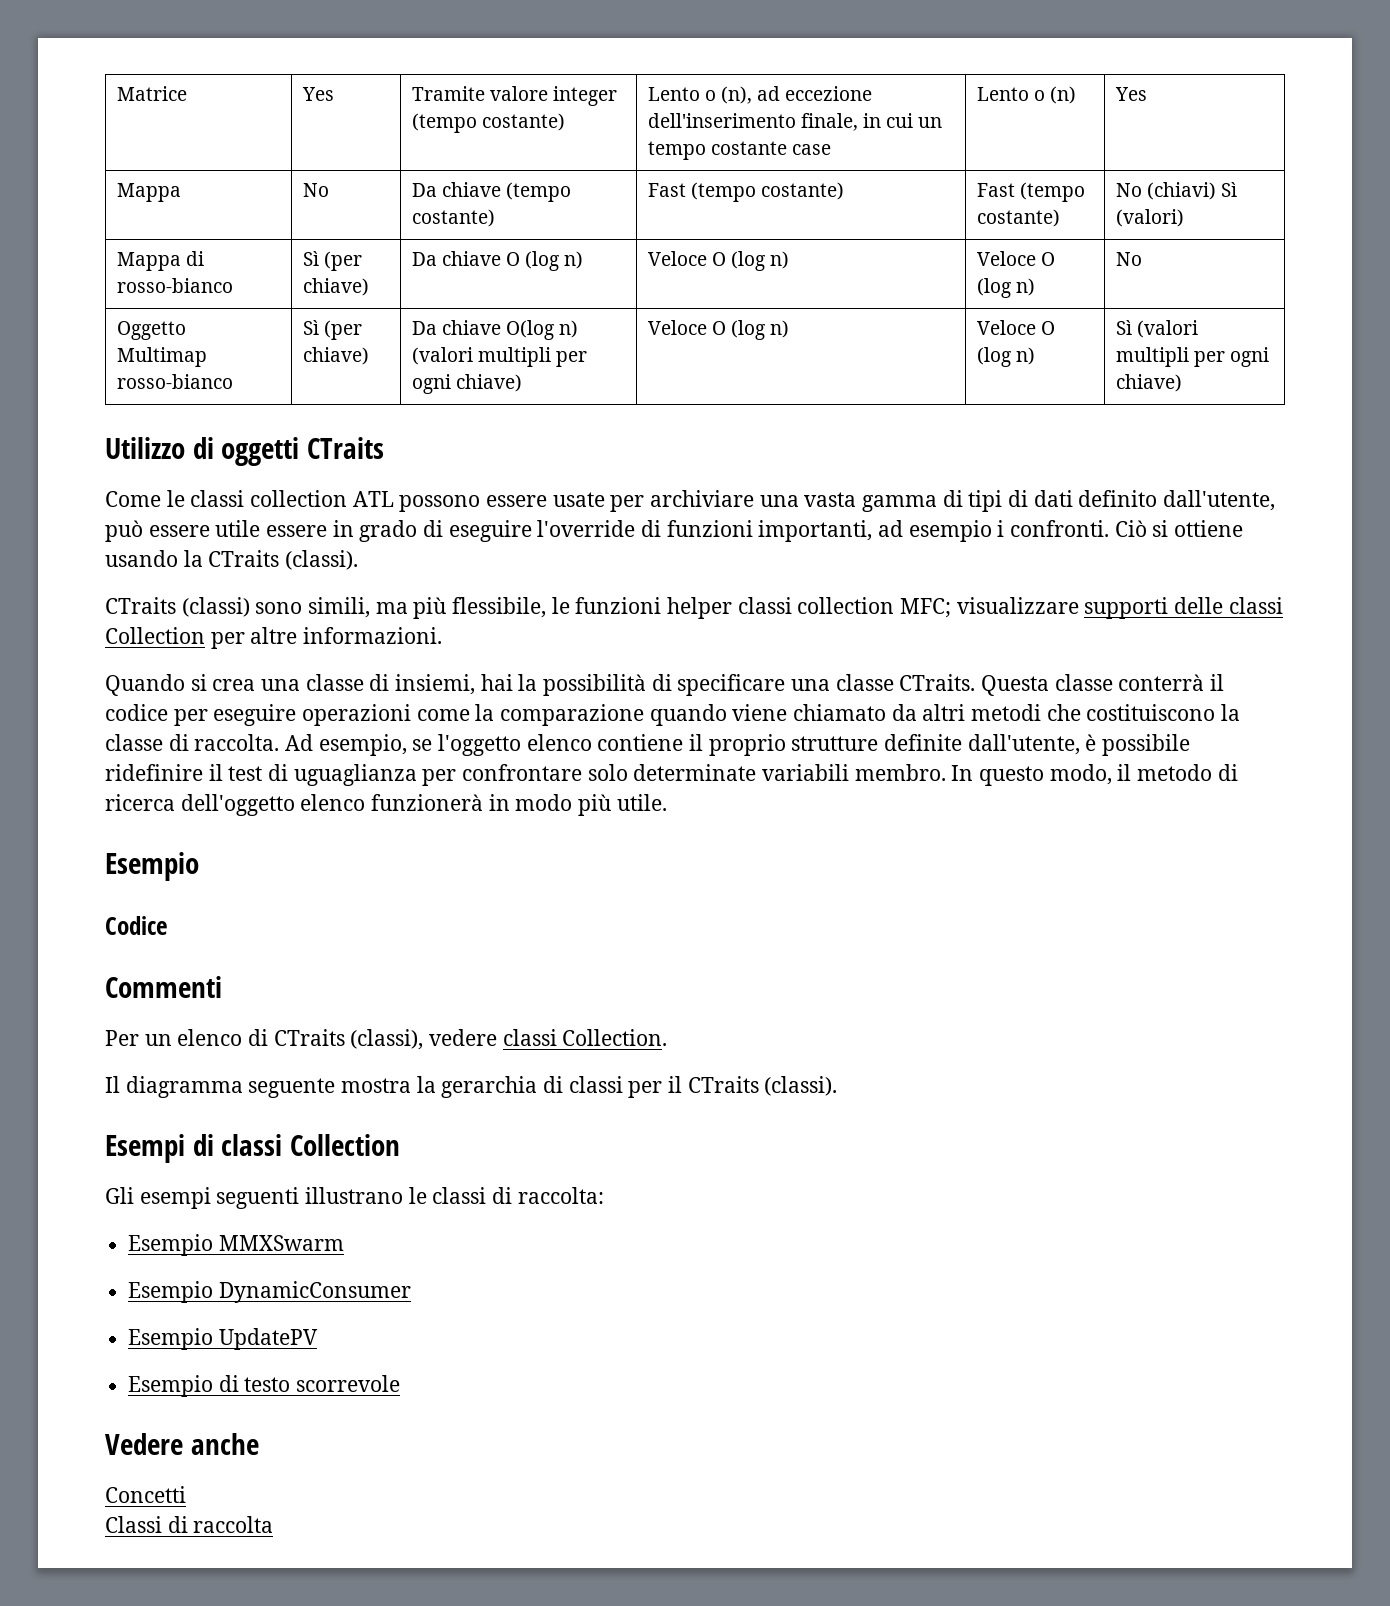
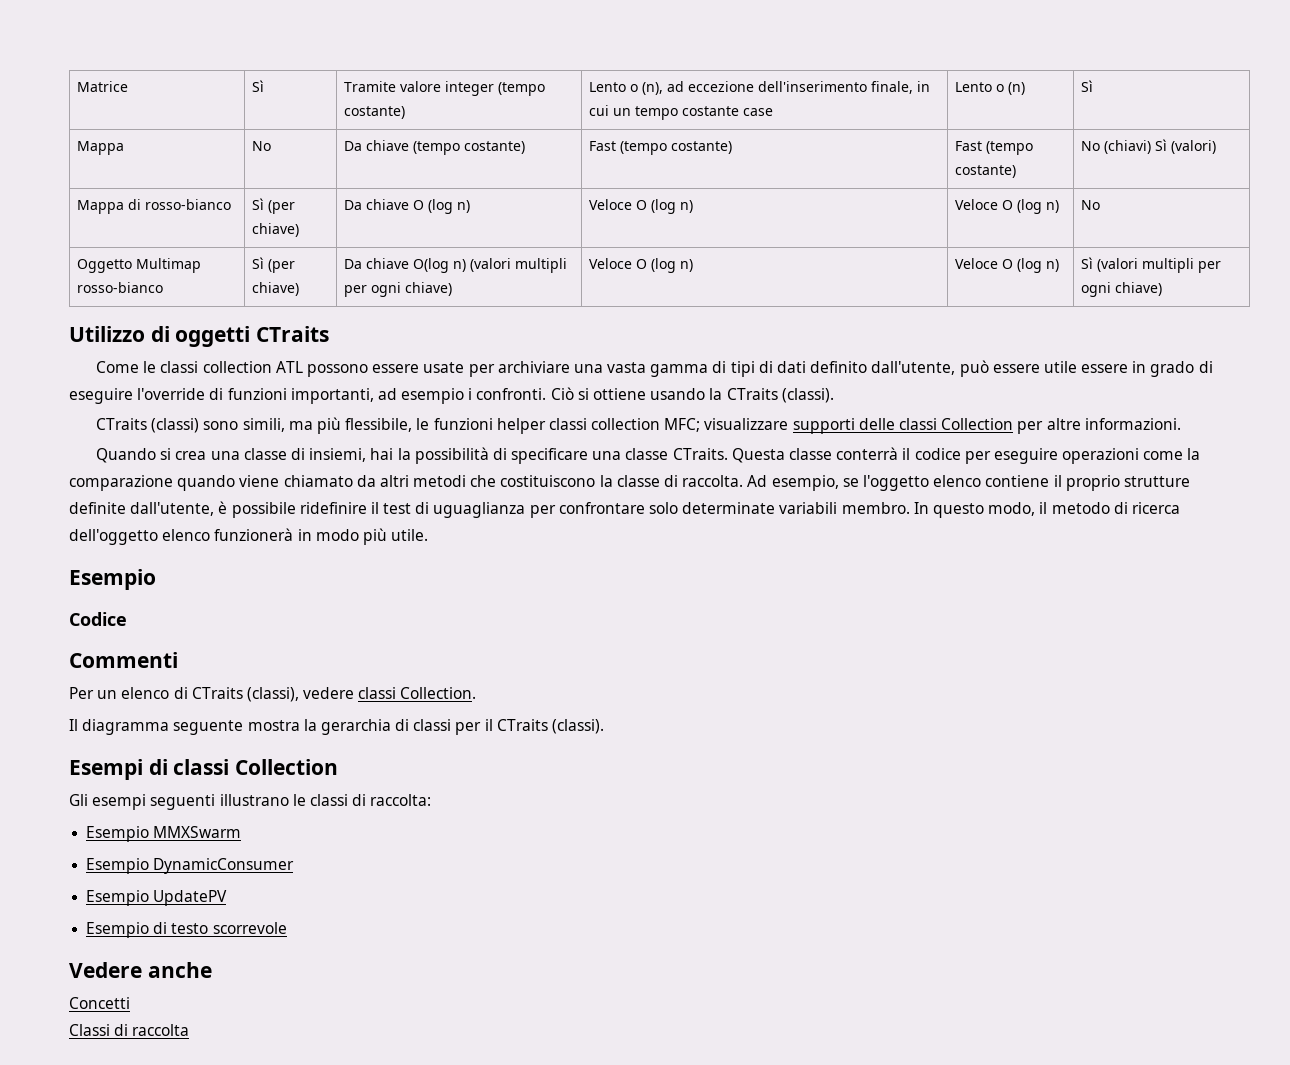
- Matrice | Yes | Tramite valore integer (tempo costante) | Lento o (n), ad eccezione dell'inserimento finale, in cui un tempo costante case | Lento o (n) | Yes
+ Matrice | Sì | Tramite valore integer (tempo costante) | Lento o (n), ad eccezione dell'inserimento finale, in cui un tempo costante case | Lento o (n) | Sì

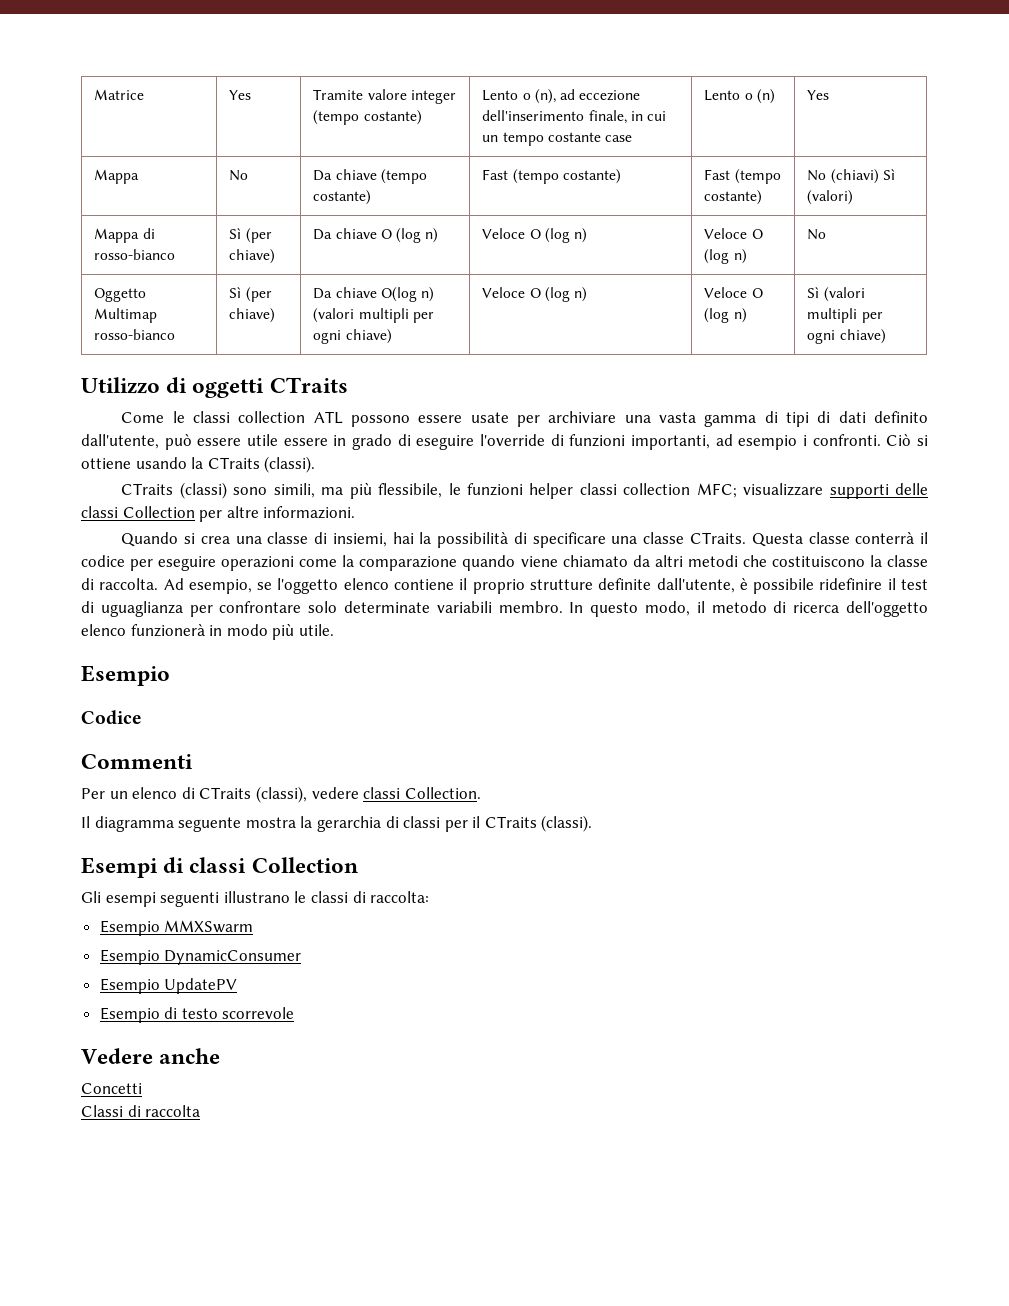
- Matrice | Sì | Tramite valore integer (tempo costante) | Lento o (n), ad eccezione dell'inserimento finale, in cui un tempo costante case | Lento o (n) | Sì
+ Matrice | Yes | Tramite valore integer (tempo costante) | Lento o (n), ad eccezione dell'inserimento finale, in cui un tempo costante case | Lento o (n) | Yes

